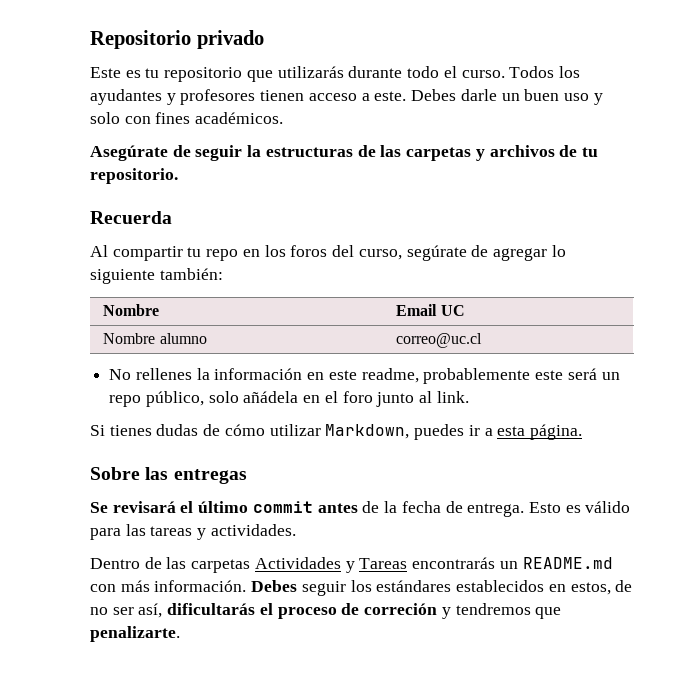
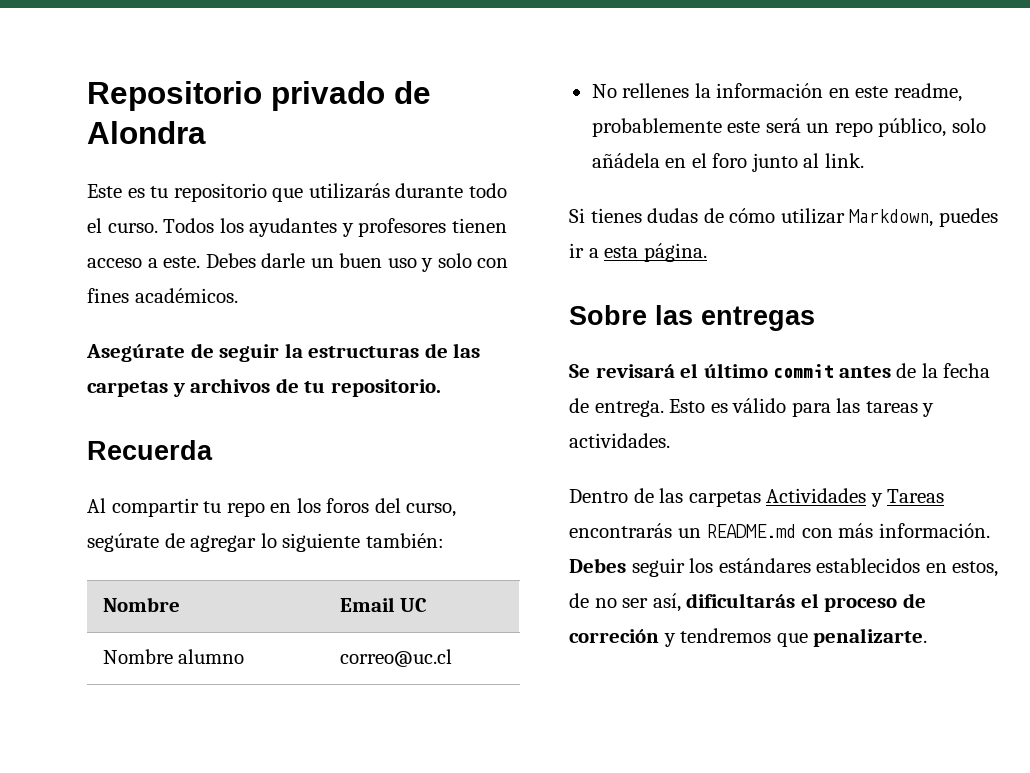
- Repositorio privado
+ Repositorio privado de Alondra

